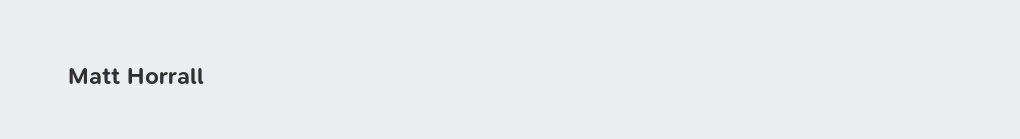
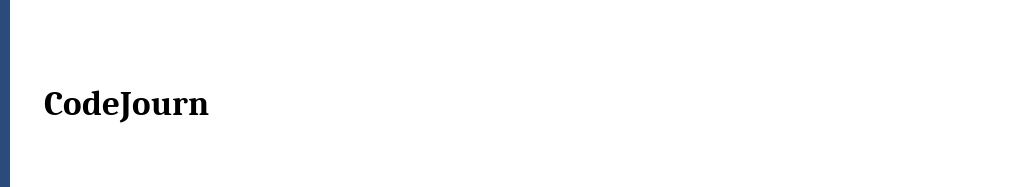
- Matt Horrall
+ CodeJourn

